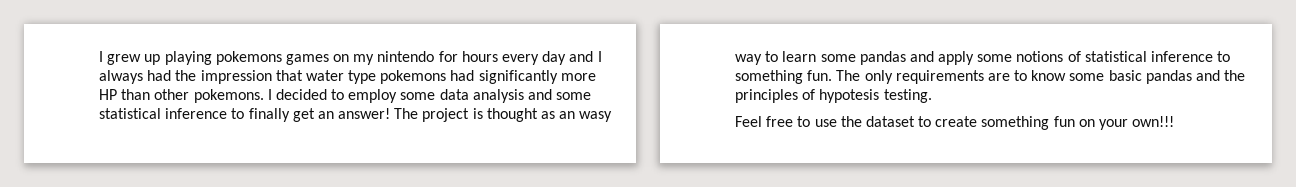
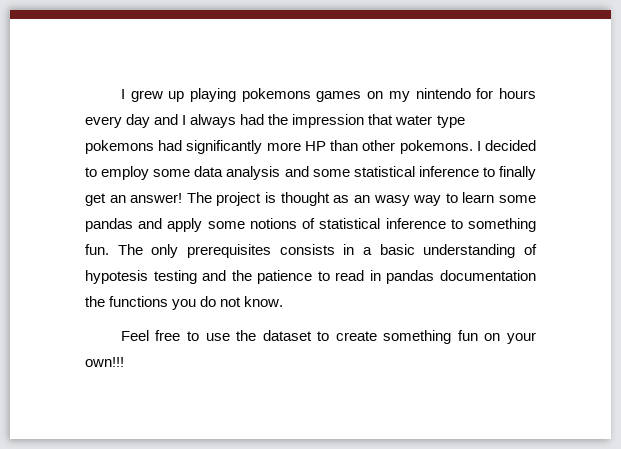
- The only requirements are to know some basic pandas and the principles of hypotesis testing.
+ The only prerequisites consists in a basic understanding of hypotesis testing and the patience to read in pandas documentation the functions you do not know.

